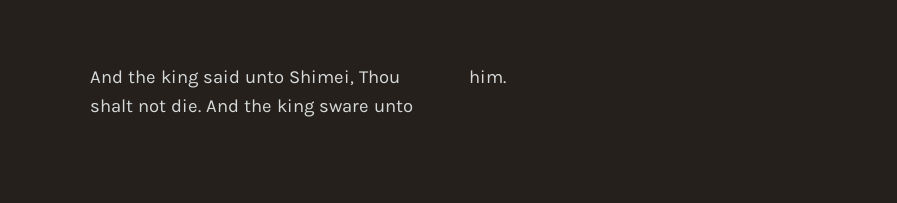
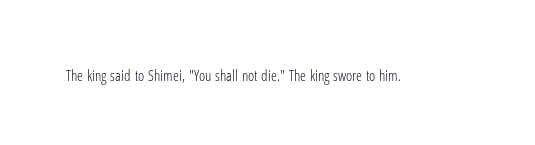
- And the king said unto Shimei, Thou shalt not die. And the king sware unto him.
+ The king said to Shimei, "You shall not die." The king swore to him.

